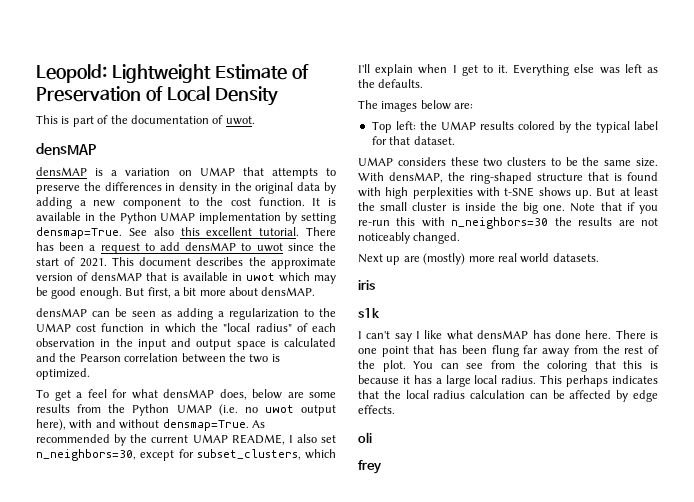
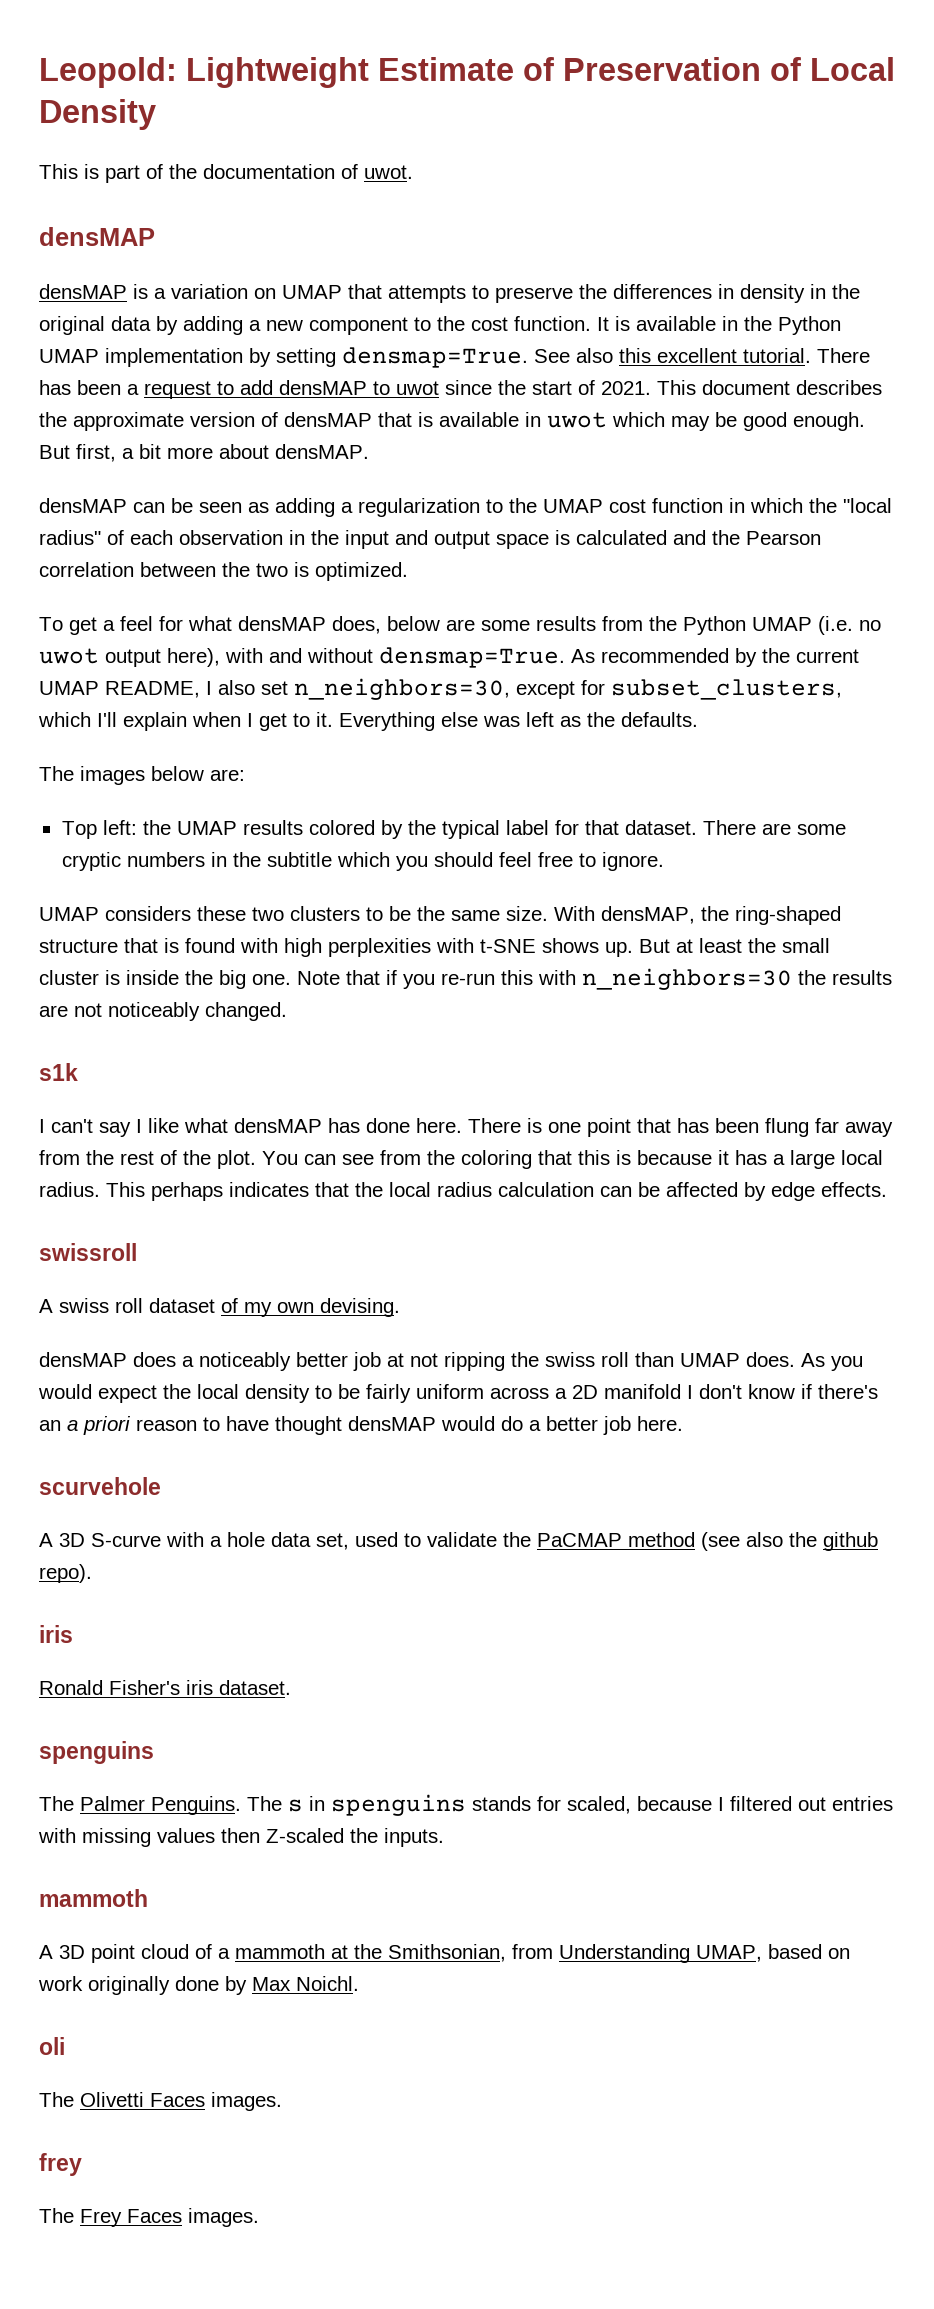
+ There are some cryptic numbers in the subtitle which you should feel free to ignore.
- Next up are (mostly) more real world datasets.
- iris
+ swissroll
+ A swiss roll dataset of my own devising.
+ densMAP does a noticeably better job at not ripping the swiss roll than UMAP does. As you would expect the local density to be fairly uniform across a 2D manifold I don't know if there's an a priori reason to have thought densMAP would do a better job here.
+ scurvehole
+ A 3D S-curve with a hole data set, used to validate the PaCMAP method (see also the github repo).
+ iris
+ Ronald Fisher's iris dataset.
+ spenguins
+ The Palmer Penguins. The s in spenguins stands for scaled, because I filtered out entries with missing values then Z-scaled the inputs.
+ mammoth
+ A 3D point cloud of a mammoth at the Smithsonian, from Understanding UMAP, based on work originally done by Max Noichl.
  oli
+ The Olivetti Faces images.
  frey
+ The Frey Faces images.

